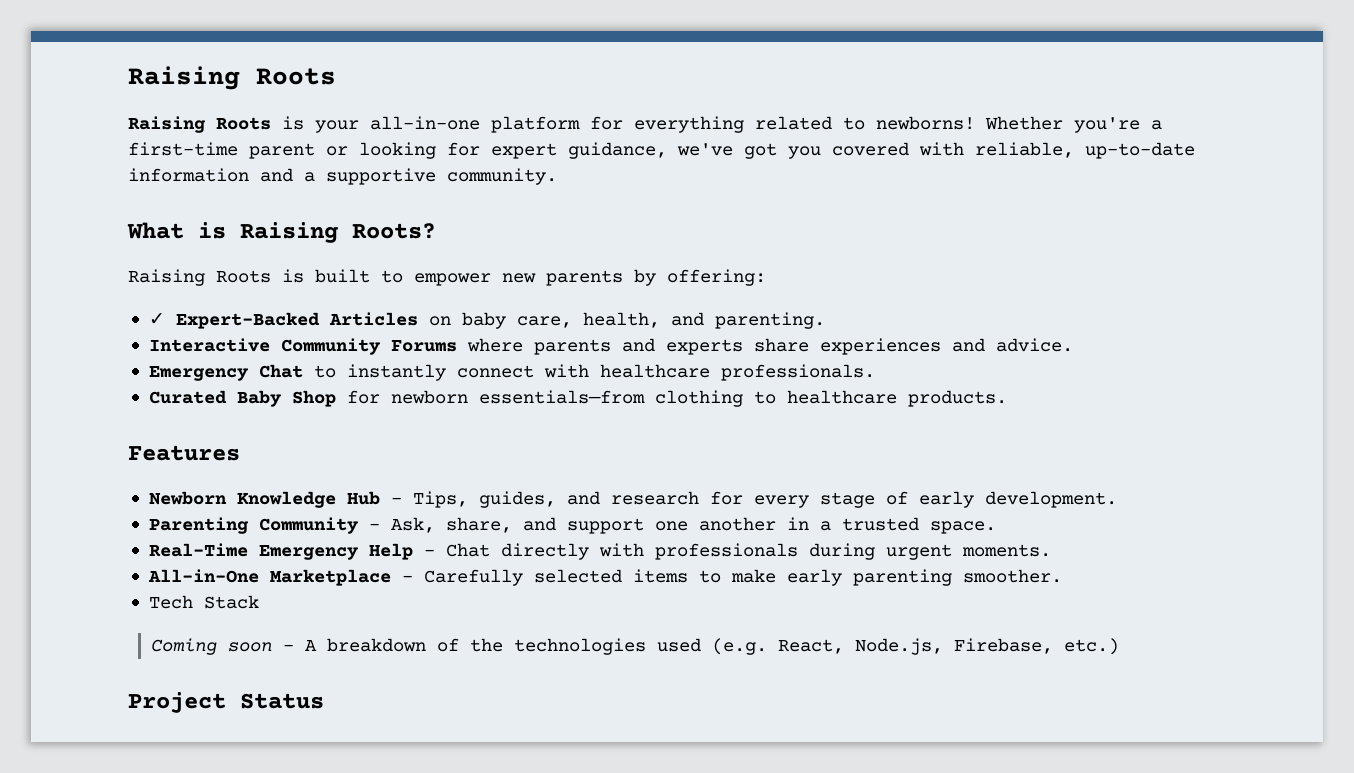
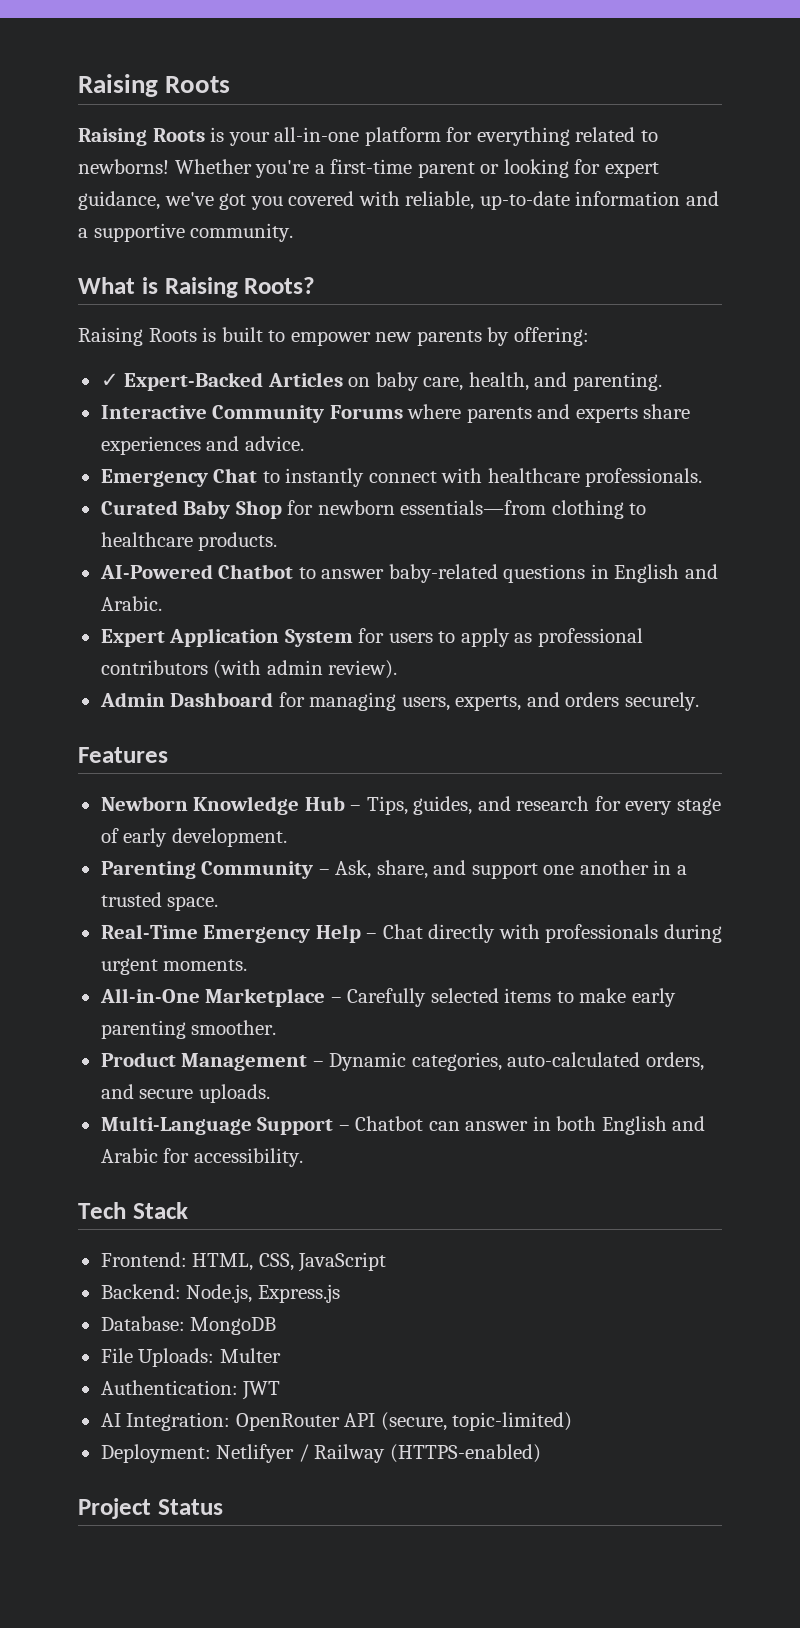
+ AI-Powered Chatbot to answer baby-related questions in English and Arabic.
+ Expert Application System for users to apply as professional contributors (with admin review).
+ Admin Dashboard for managing users, experts, and orders securely.
+ Product Management – Dynamic categories, auto-calculated orders, and secure uploads.
+ Multi-Language Support – Chatbot can answer in both English and Arabic for accessibility.
  Tech Stack
- Coming soon – A breakdown of the technologies used (e.g. React, Node.js, Firebase, etc.)
+ Frontend: HTML, CSS, JavaScript
+ Backend: Node.js, Express.js
+ Database: MongoDB
+ File Uploads: Multer
+ Authentication: JWT
+ AI Integration: OpenRouter API (secure, topic-limited)
+ Deployment: Netlifyer / Railway (HTTPS-enabled)

